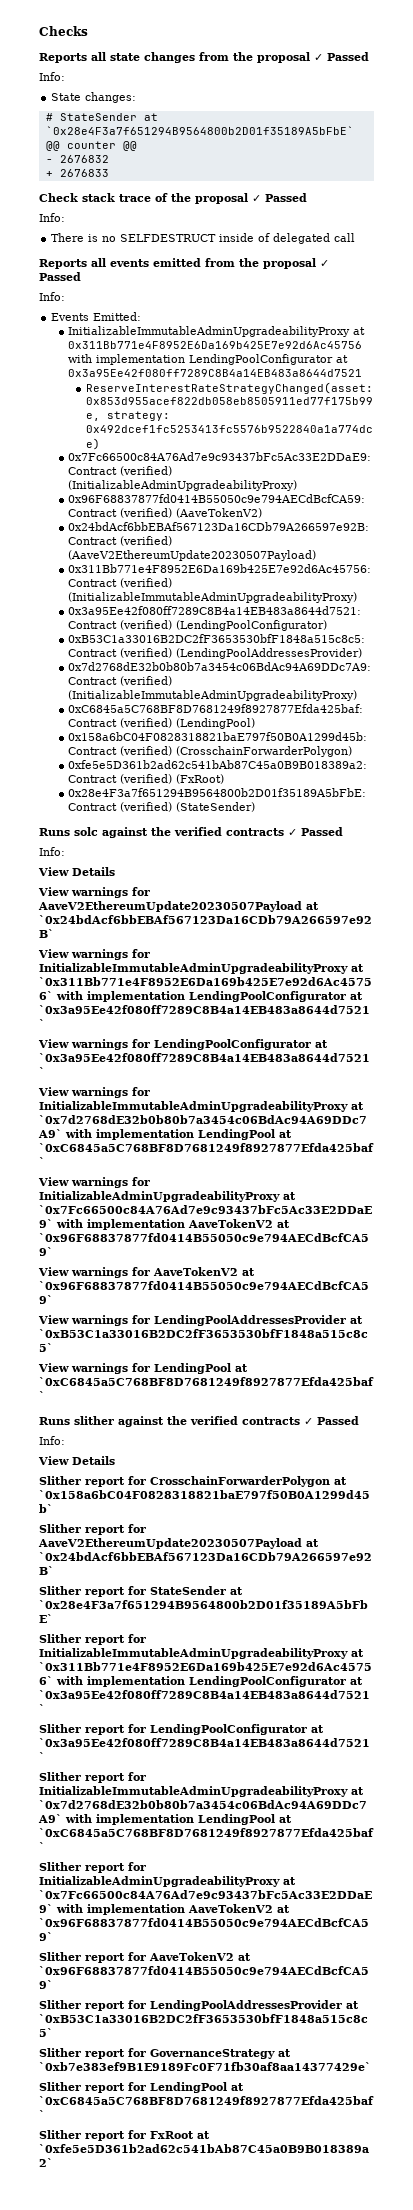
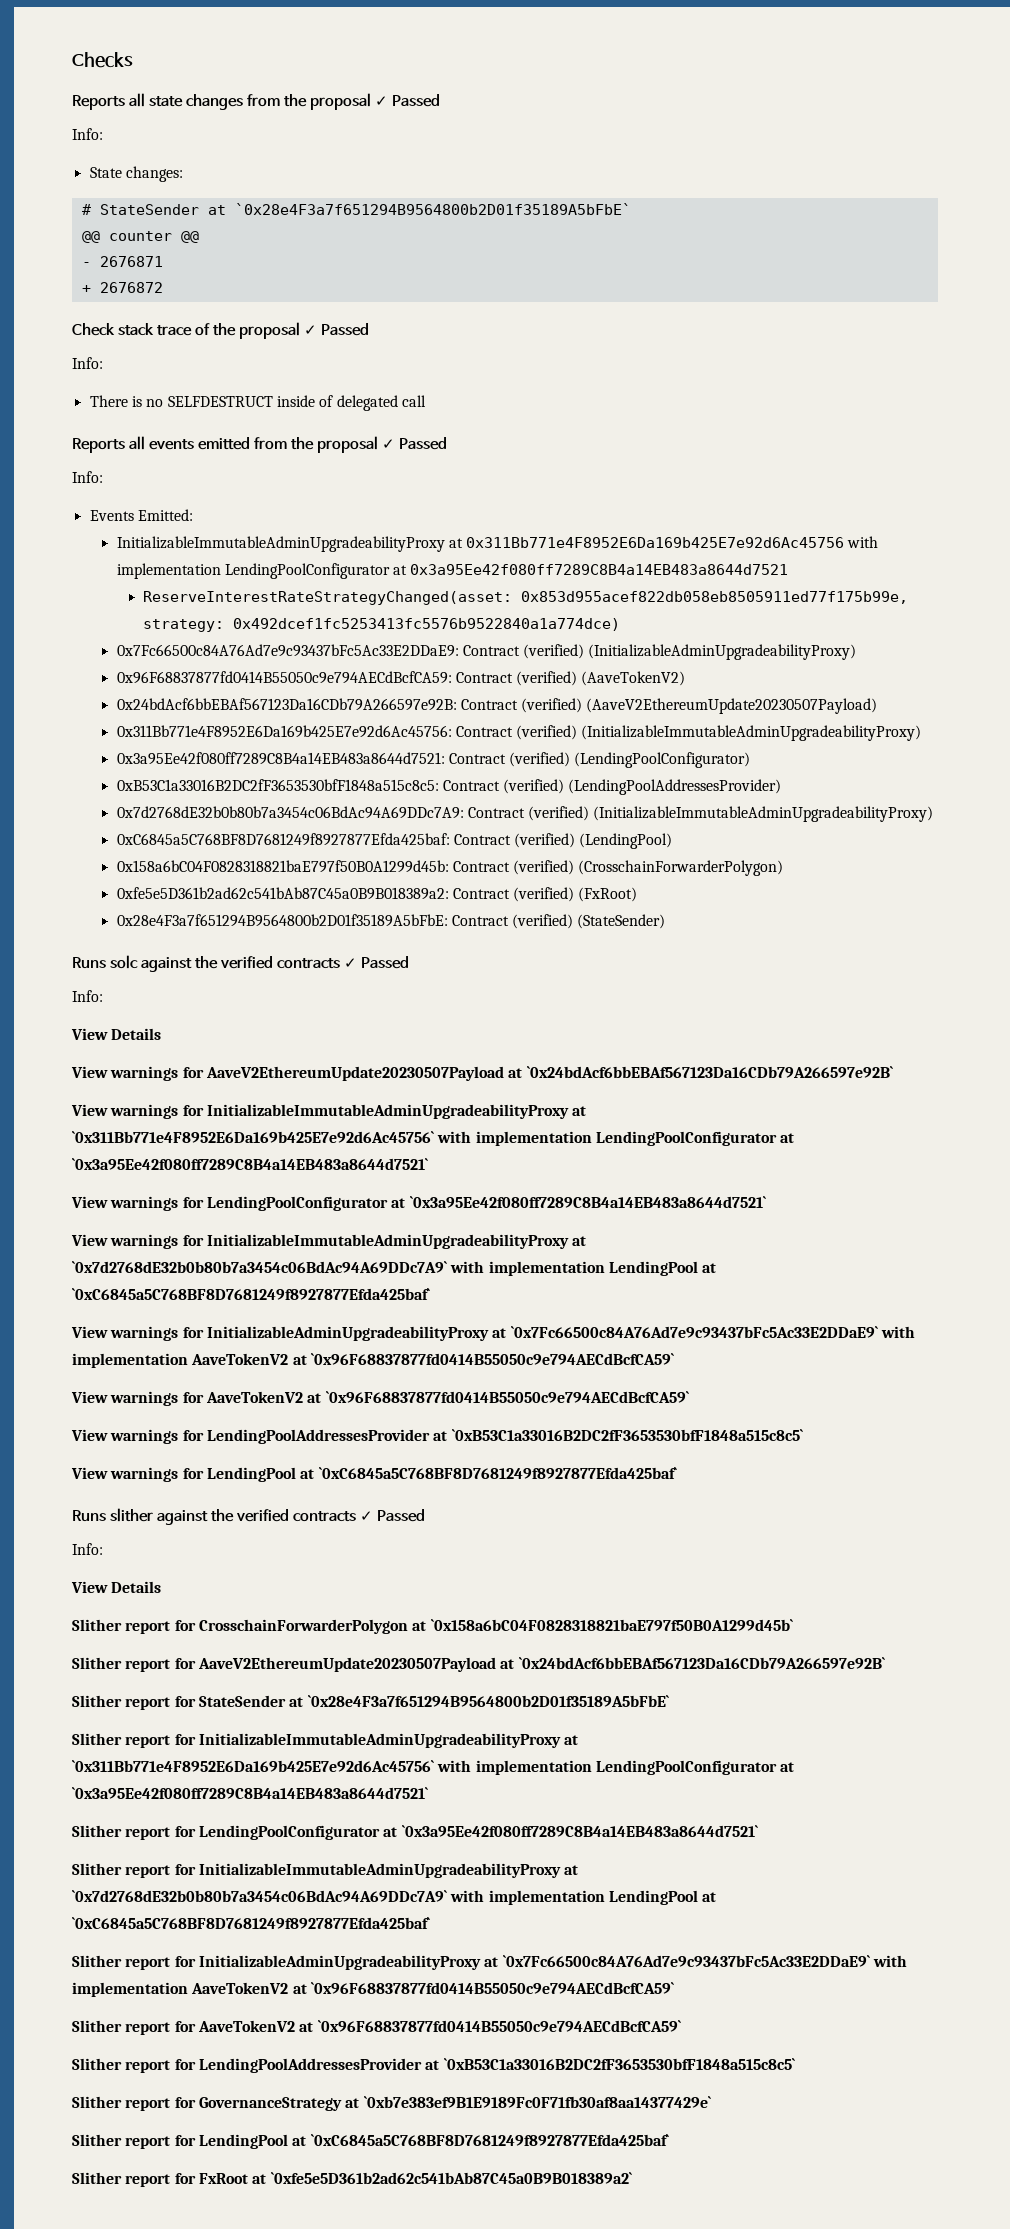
- - 2676832
+ - 2676871
- + 2676833
+ + 2676872

